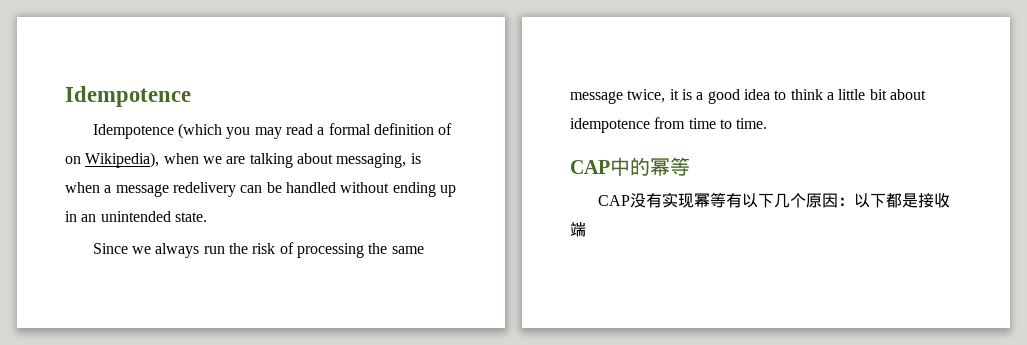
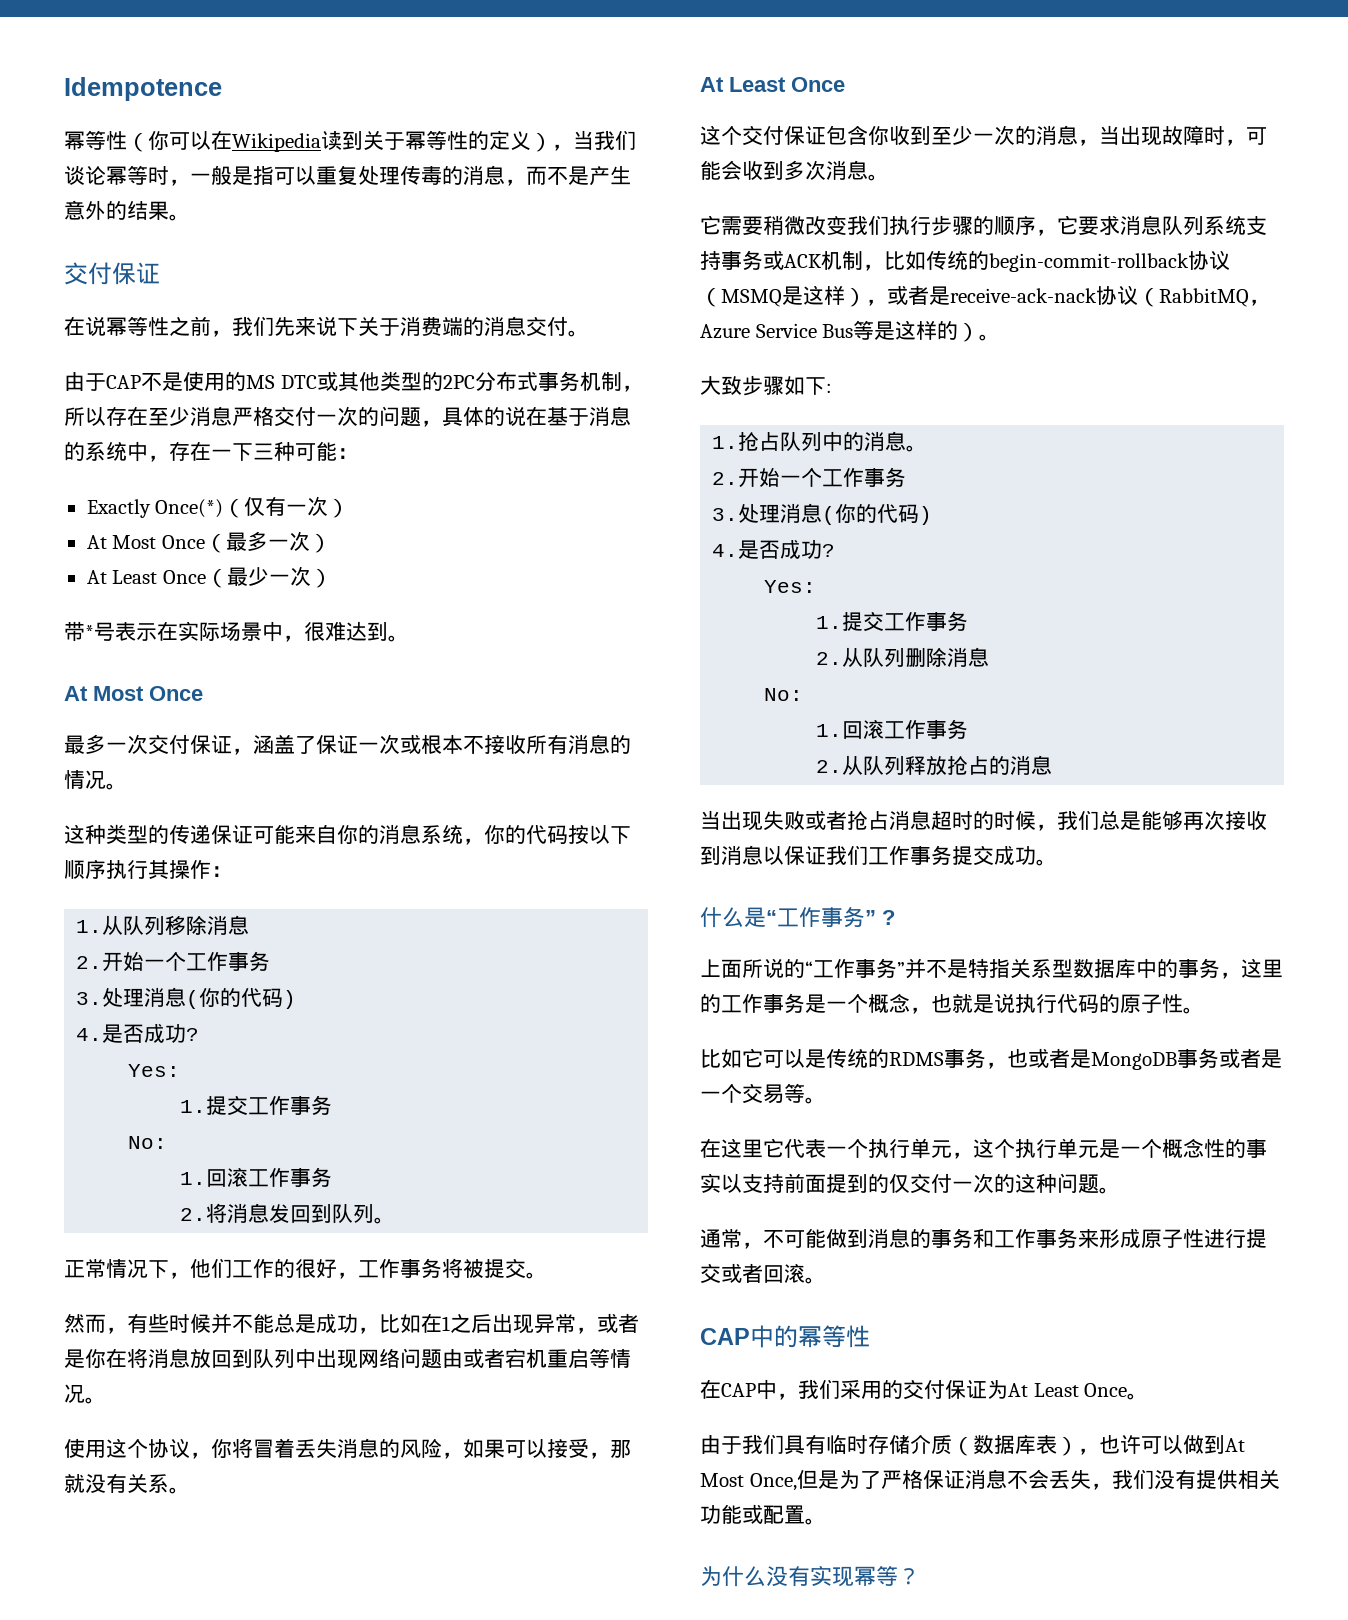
- Idempotence (which you may read a formal definition of on Wikipedia), when we are talking about messaging, is when a message redelivery can be handled without ending up in an unintended state.
- Since we always run the risk of processing the same message twice, it is a good idea to think a little bit about idempotence from time to time.
- CAP中的幂等
- CAP没有实现幂等有以下几个原因：以下都是接收端
+ 幂等性（你可以在Wikipedia读到关于幂等性的定义），当我们谈论幂等时，一般是指可以重复处理传毒的消息，而不是产生意外的结果。
+ 交付保证
+ 在说幂等性之前，我们先来说下关于消费端的消息交付。
+ 由于CAP不是使用的MS DTC或其他类型的2PC分布式事务机制，所以存在至少消息严格交付一次的问题，具体的说在基于消息的系统中，存在一下三种可能：
+ Exactly Once(*)（仅有一次）
+ At Most Once（最多一次）
+ At Least Once（最少一次）
+ 带*号表示在实际场景中，很难达到。
+ At Most Once
+ 最多一次交付保证，涵盖了保证一次或根本不接收所有消息的情况。
+ 这种类型的传递保证可能来自你的消息系统，你的代码按以下顺序执行其操作：
+ 1.从队列移除消息
+ 2.开始一个工作事务
+ 3.处理消息(你的代码)
+ 4.是否成功?
+ Yes:
+ 1.提交工作事务
+ No:
+ 1.回滚工作事务
+ 2.将消息发回到队列。
+ 正常情况下，他们工作的很好，工作事务将被提交。
+ 然而，有些时候并不能总是成功，比如在1之后出现异常，或者是你在将消息放回到队列中出现网络问题由或者宕机重启等情况。
+ 使用这个协议，你将冒着丢失消息的风险，如果可以接受，那就没有关系。
+ At Least Once
+ 这个交付保证包含你收到至少一次的消息，当出现故障时，可能会收到多次消息。
+ 它需要稍微改变我们执行步骤的顺序，它要求消息队列系统支持事务或ACK机制，比如传统的begin-commit-rollback协议（MSMQ是这样），或者是receive-ack-nack协议（RabbitMQ，Azure Service Bus等是这样的）。
+ 大致步骤如下:
+ 1.抢占队列中的消息。
+ 2.开始一个工作事务
+ 3.处理消息(你的代码)
+ 4.是否成功?
+ Yes:
+ 1.提交工作事务
+ 2.从队列删除消息
+ No:
+ 1.回滚工作事务
+ 2.从队列释放抢占的消息
+ 当出现失败或者抢占消息超时的时候，我们总是能够再次接收到消息以保证我们工作事务提交成功。
+ 什么是“工作事务” ?
+ 上面所说的“工作事务”并不是特指关系型数据库中的事务，这里的工作事务是一个概念，也就是说执行代码的原子性。
+ 比如它可以是传统的RDMS事务，也或者是MongoDB事务或者是一个交易等。
+ 在这里它代表一个执行单元，这个执行单元是一个概念性的事实以支持前面提到的仅交付一次的这种问题。
+ 通常，不可能做到消息的事务和工作事务来形成原子性进行提交或者回滚。
+ CAP中的幂等性
+ 在CAP中，我们采用的交付保证为At Least Once。
+ 由于我们具有临时存储介质（数据库表），也许可以做到At Most Once,但是为了严格保证消息不会丢失，我们没有提供相关功能或配置。
+ 为什么没有实现幂等？

